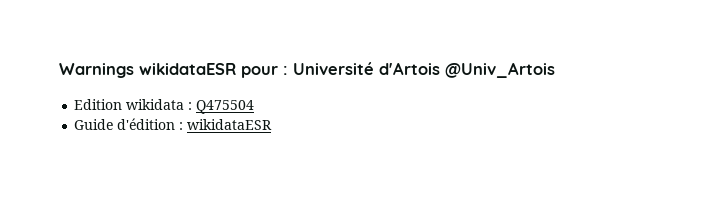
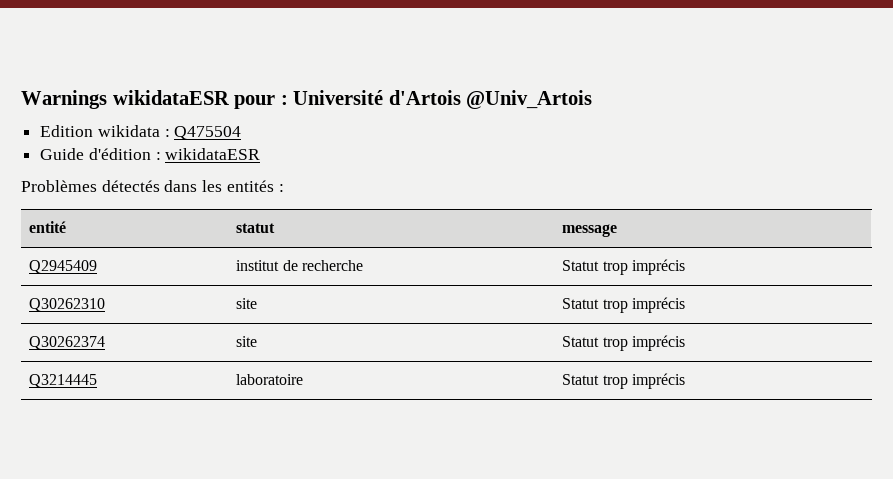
+ Problèmes détectés dans les entités :
+ entité | statut | message
+ Q2945409 | institut de recherche | Statut trop imprécis
+ Q30262310 | site | Statut trop imprécis
+ Q30262374 | site | Statut trop imprécis
+ Q3214445 | laboratoire | Statut trop imprécis

